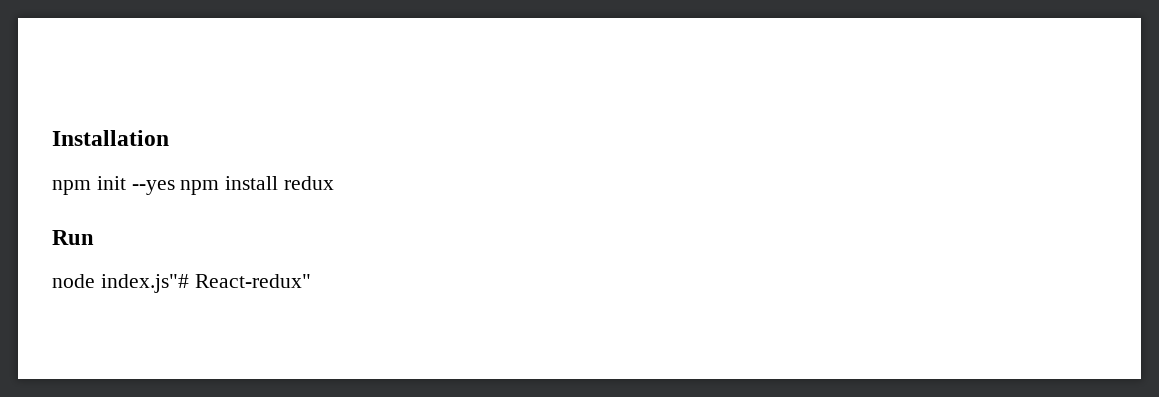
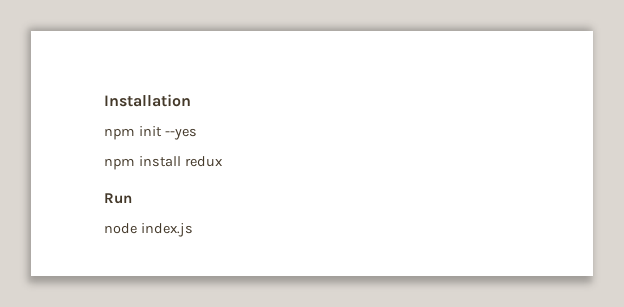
- npm init --yes npm install redux
+ npm init --yes
+ npm install redux
- node index.js"# React-redux"
+ node index.js

